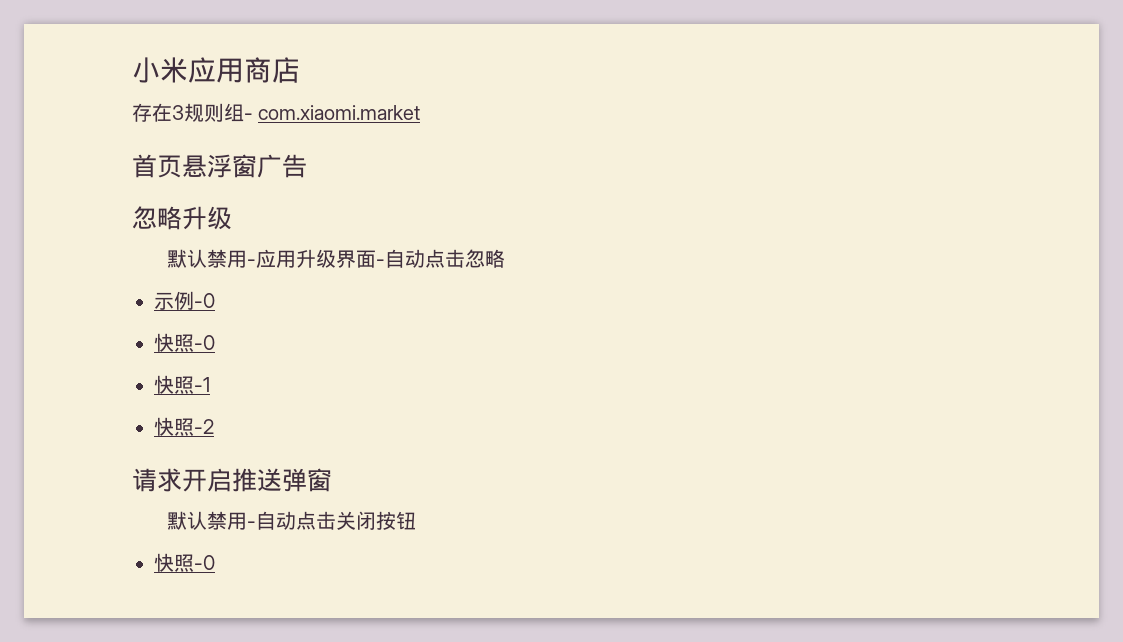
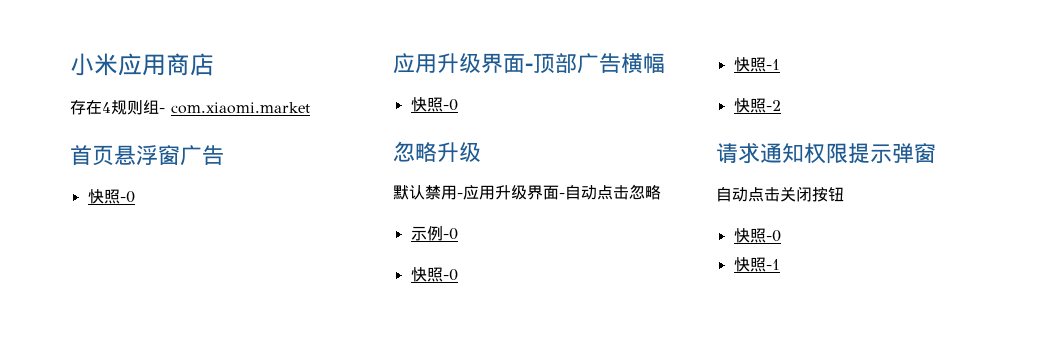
- 存在3规则组- com.xiaomi.market
+ 存在4规则组- com.xiaomi.market
  首页悬浮窗广告
+ 快照-0
+ 应用升级界面-顶部广告横幅
+ 快照-0
- 请求开启推送弹窗
- 默认禁用-自动点击关闭按钮
+ 请求通知权限提示弹窗
+ 自动点击关闭按钮
  快照-0
+ 快照-1

